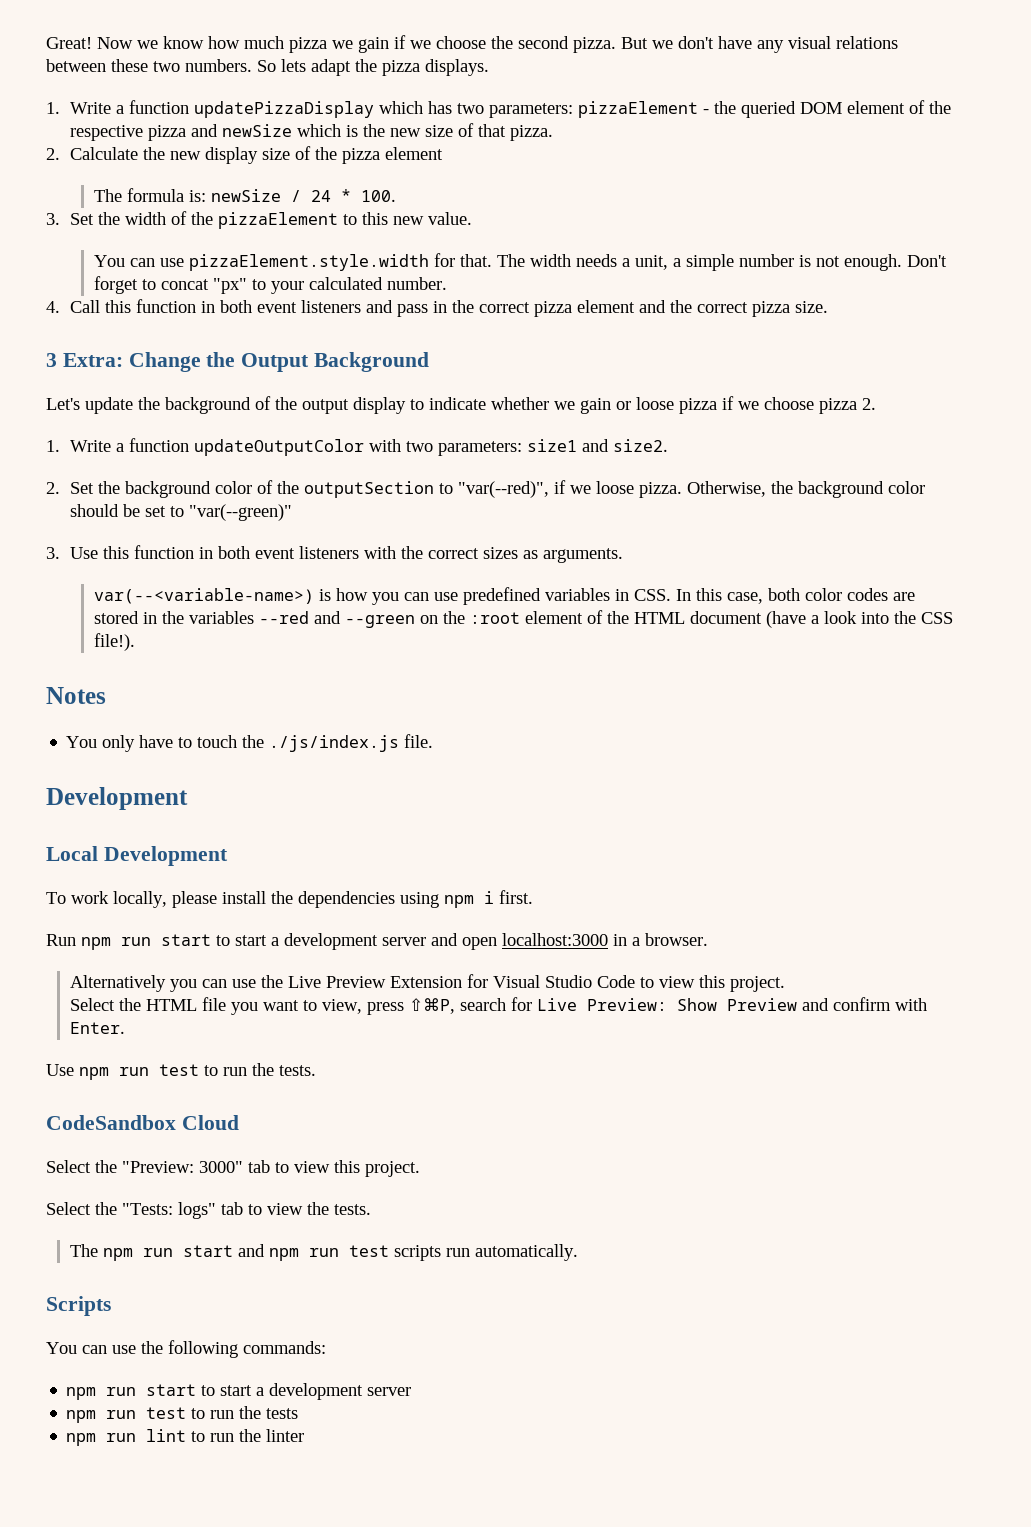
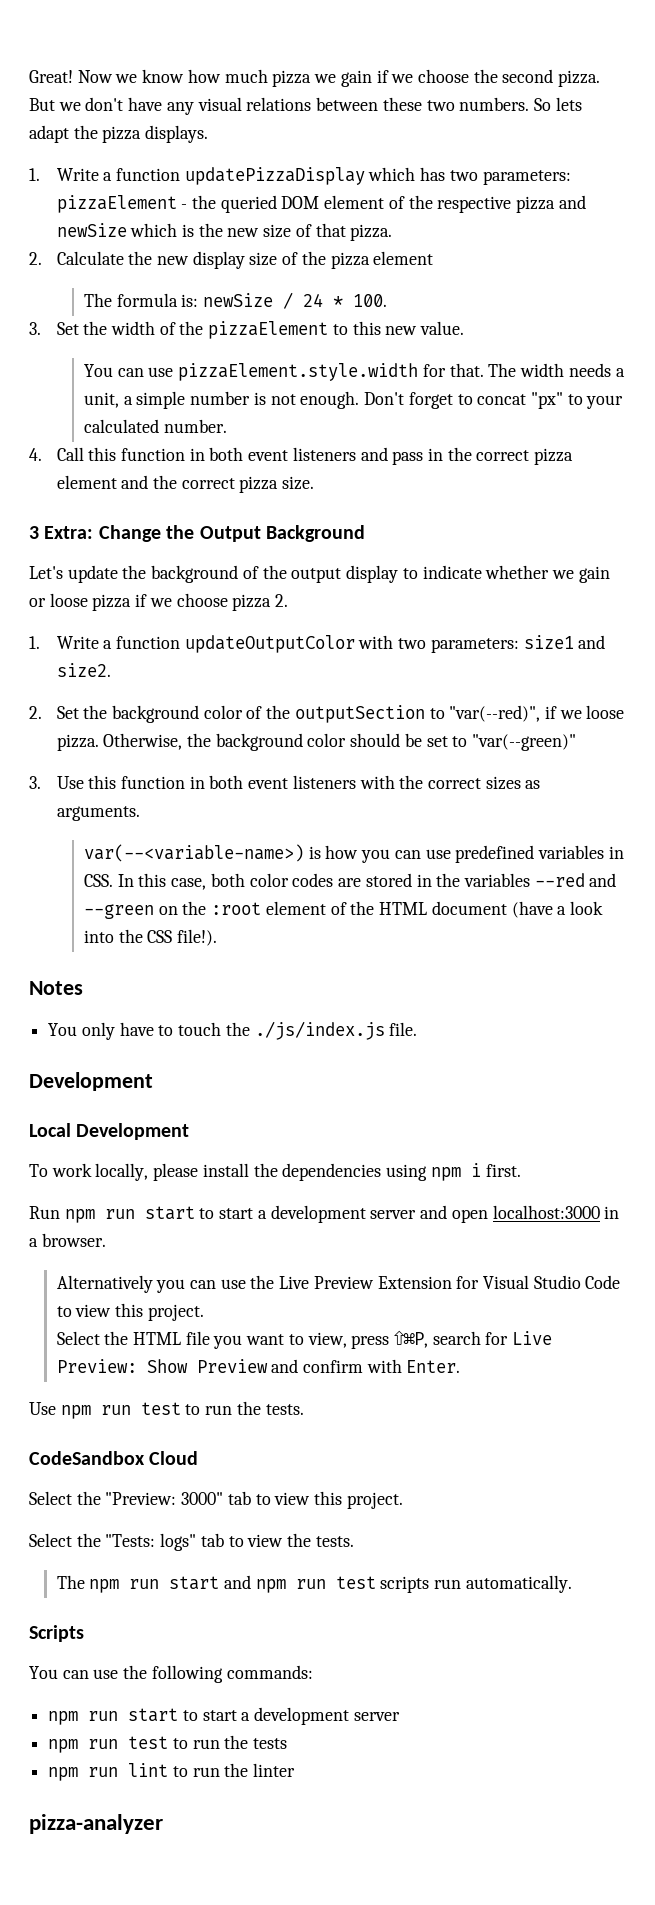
+ pizza-analyzer

